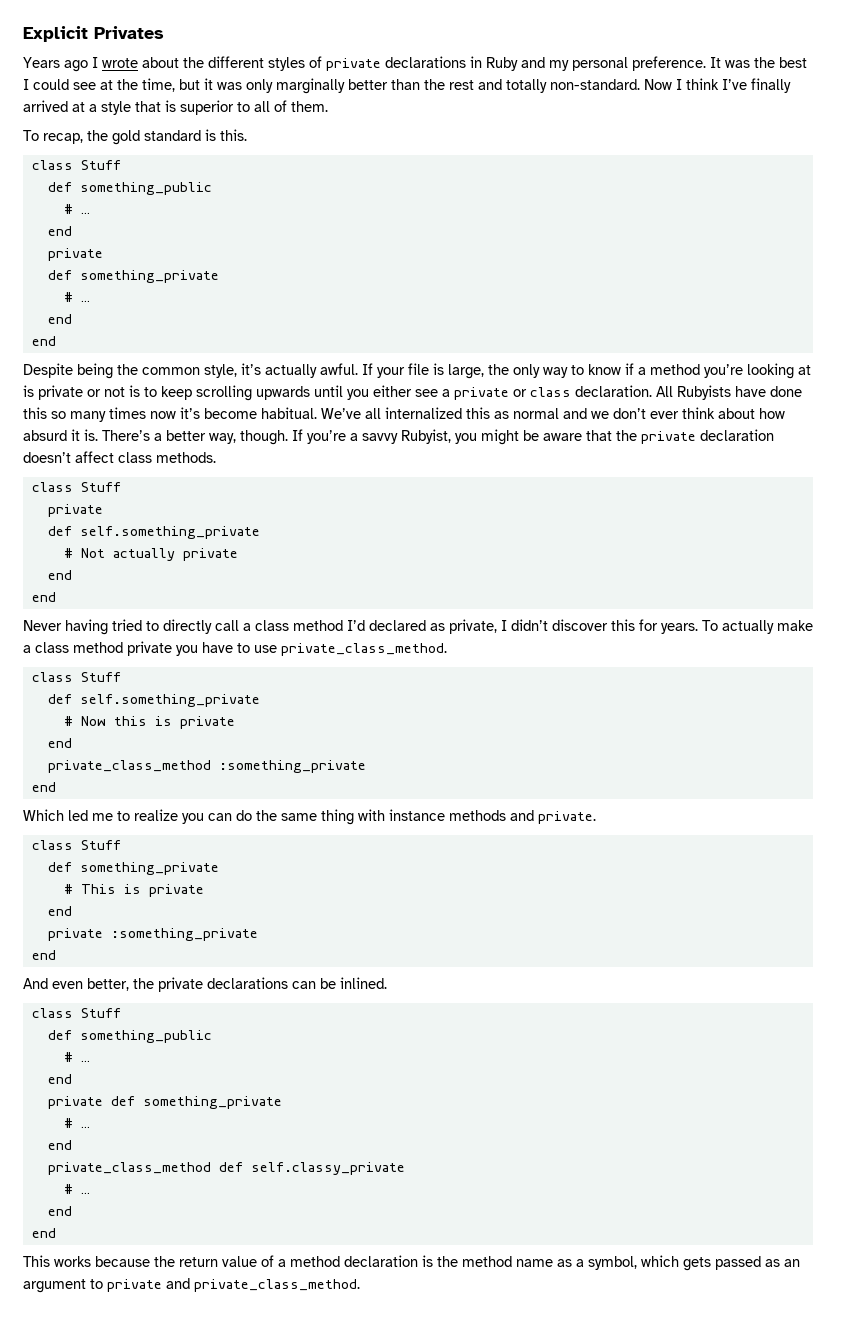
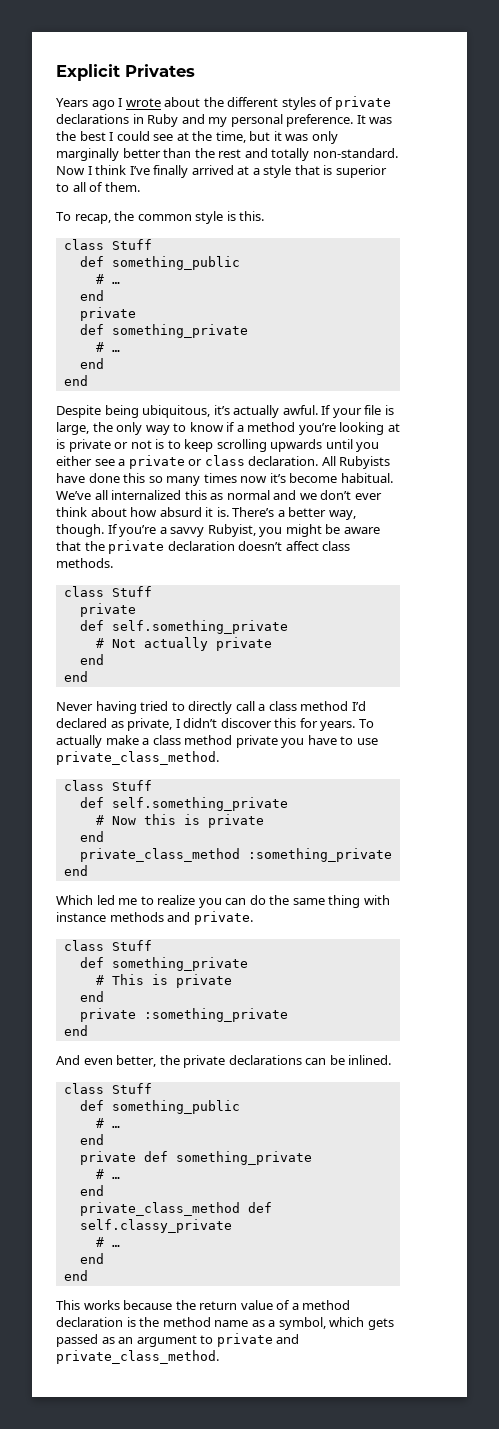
- To recap, the gold standard is this.
+ To recap, the common style is this.
- Despite being the common style, it’s actually awful.
+ Despite being ubiquitous, it’s actually awful.

